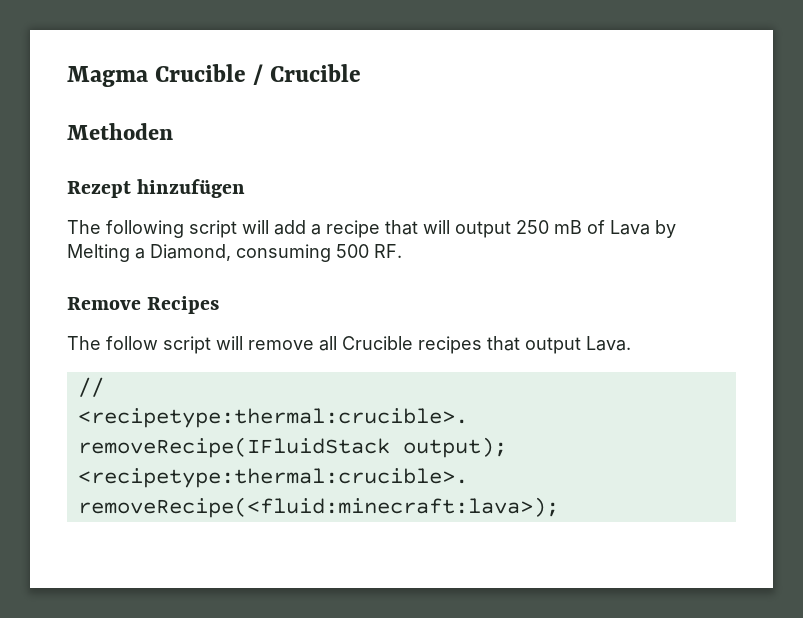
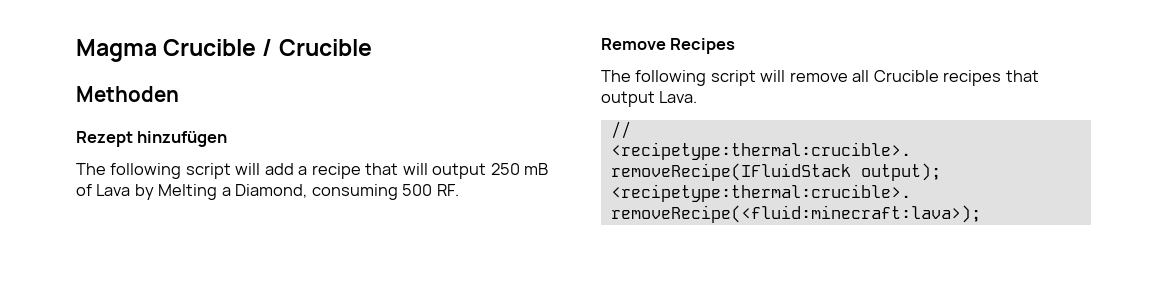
- The follow script will remove all Crucible recipes that output Lava.
+ The following script will remove all Crucible recipes that output Lava.

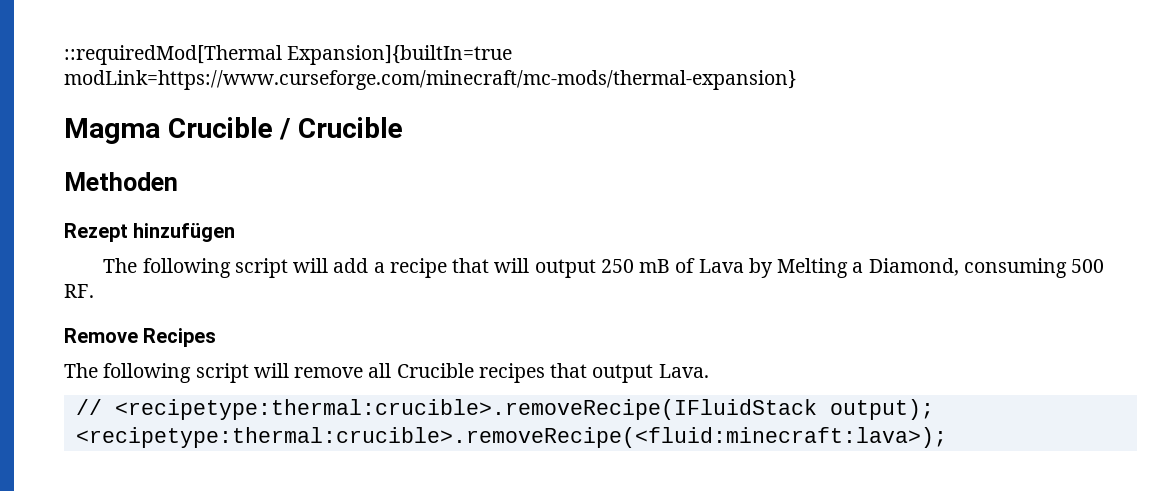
+ ::requiredMod[Thermal Expansion]{builtIn=true modLink=https://www.curseforge.com/minecraft/mc-mods/thermal-expansion}

